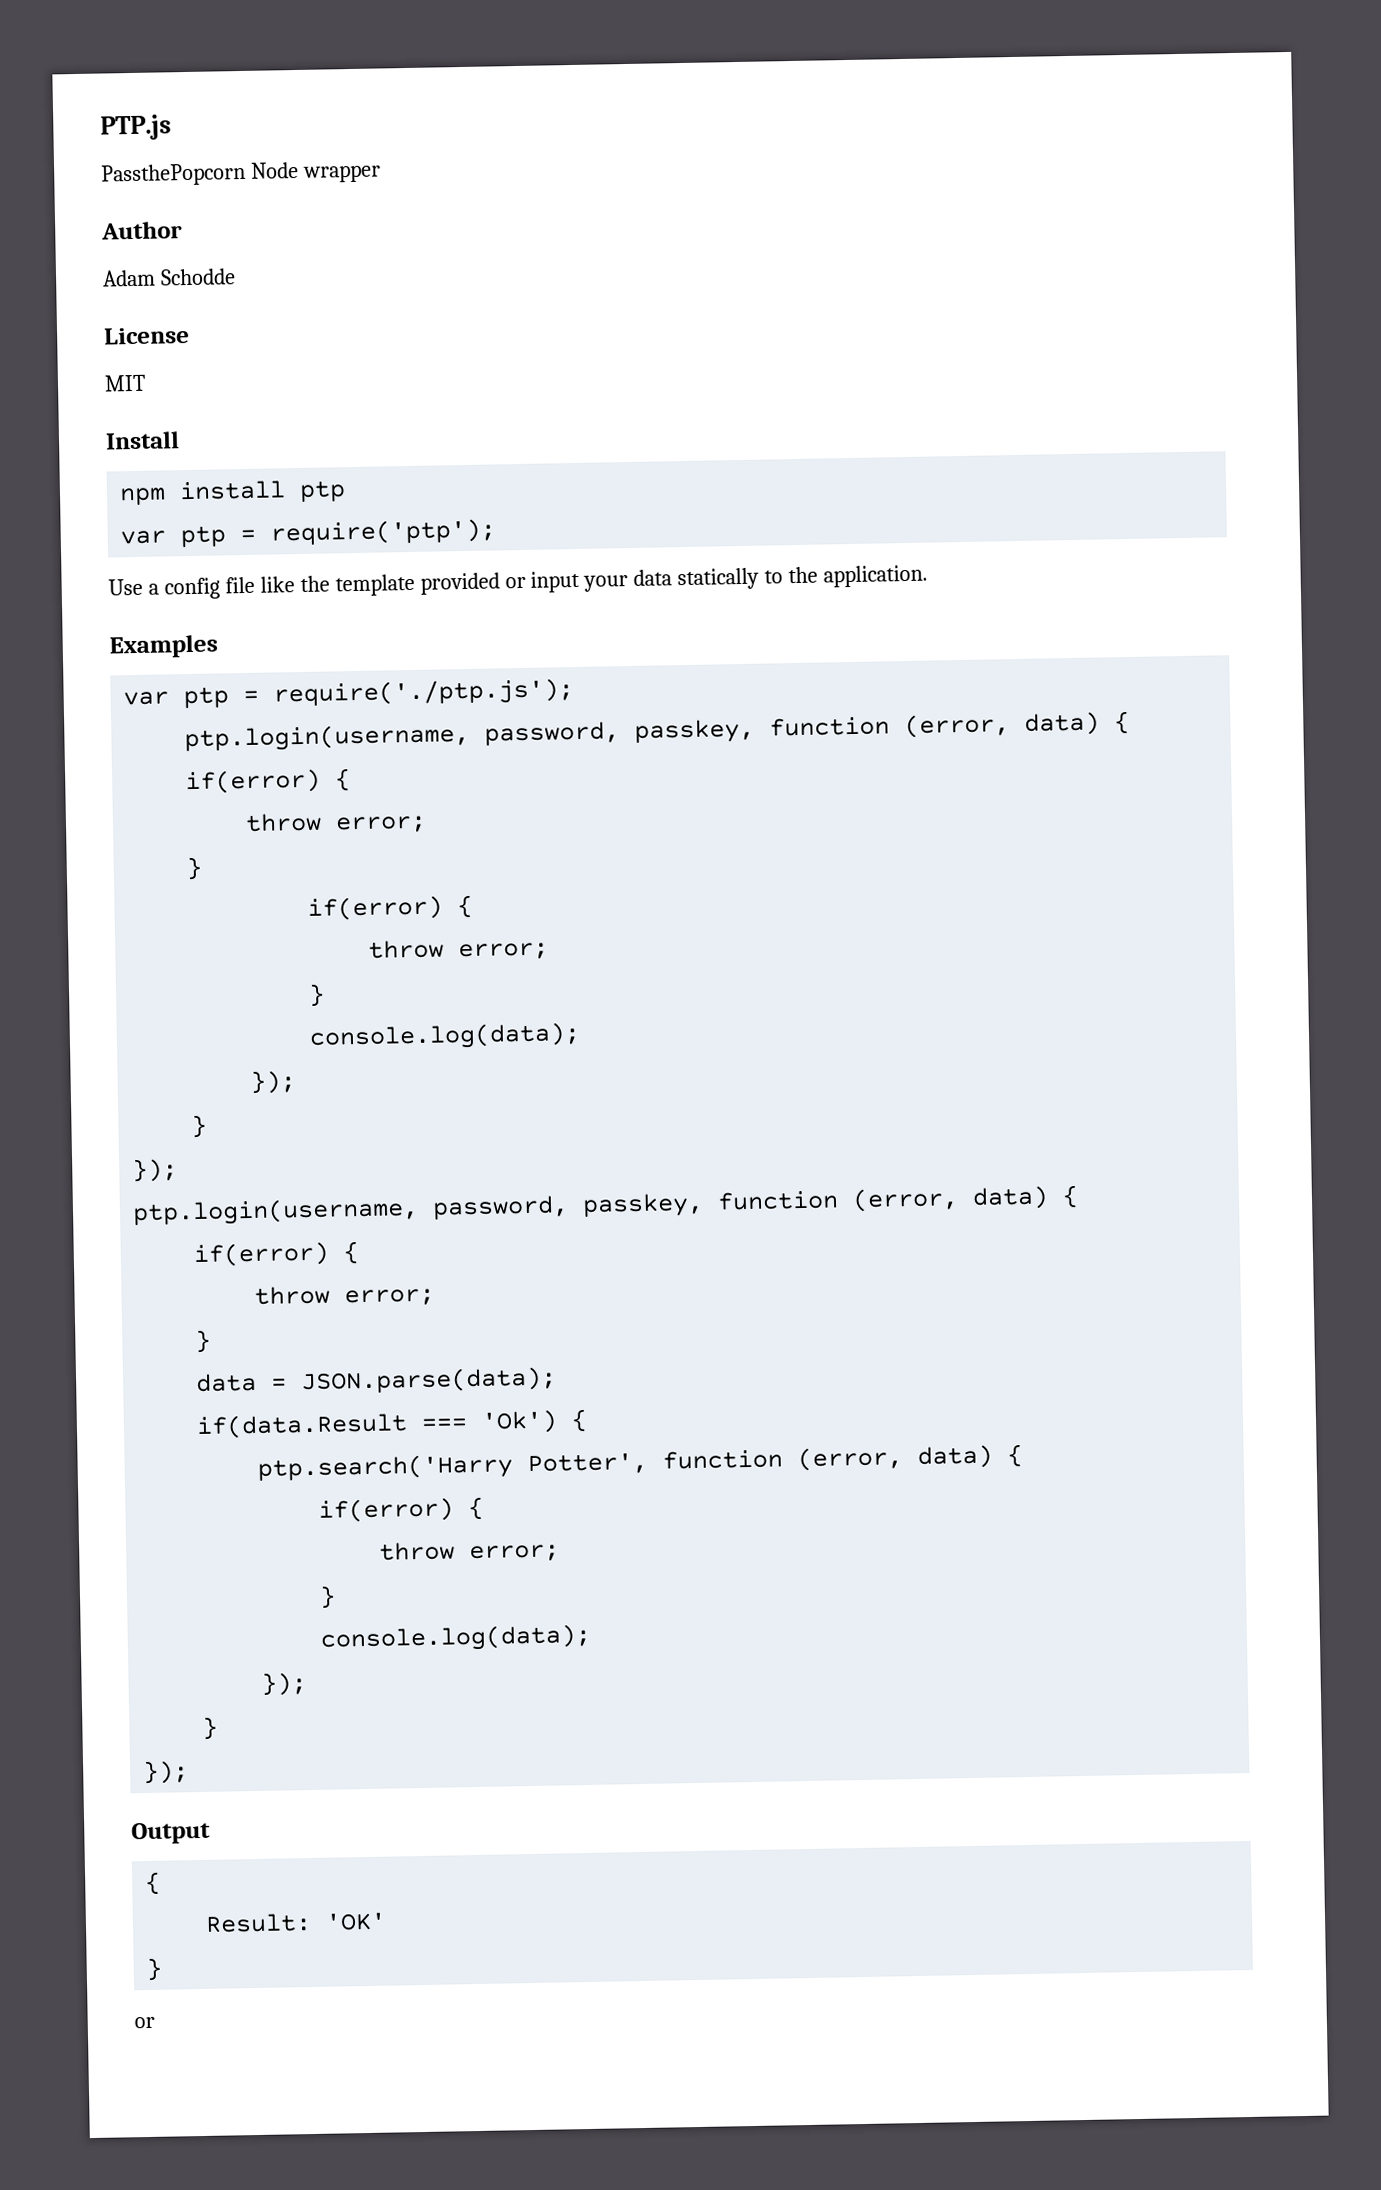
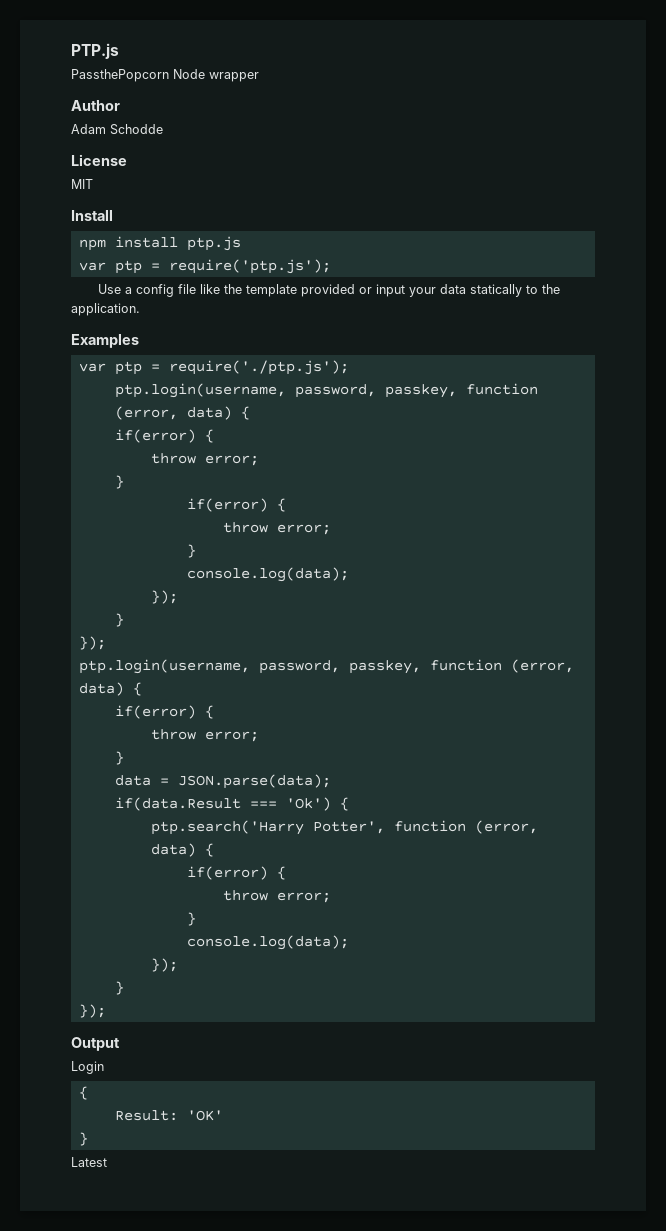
- npm install ptp
- var ptp = require('ptp');
+ npm install ptp.js
+ var ptp = require('ptp.js');
+ Login
  Result: 'OK'
  }
- or
+ Latest

